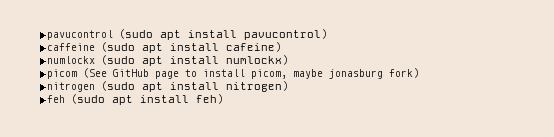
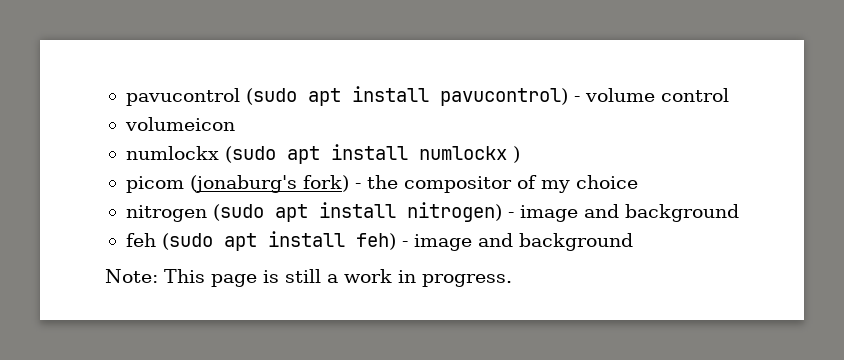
- pavucontrol (sudo apt install pavucontrol)
- caffeine (sudo apt install cafeine)
+ pavucontrol (sudo apt install pavucontrol) - volume control
+ volumeicon
- numlockx (sudo apt install numlockx)
+ numlockx (sudo apt install numlockx )
- picom (See GitHub page to install picom, maybe jonasburg fork)
+ picom (jonaburg's fork) - the compositor of my choice
- nitrogen (sudo apt install nitrogen)
+ nitrogen (sudo apt install nitrogen) - image and background
- feh (sudo apt install feh)
+ feh (sudo apt install feh) - image and background
+ Note: This page is still a work in progress.

